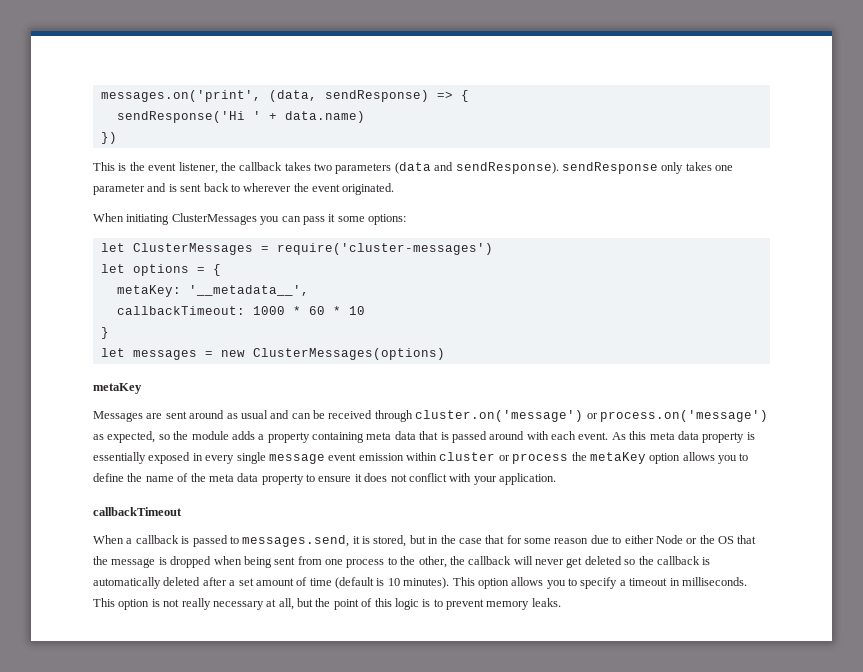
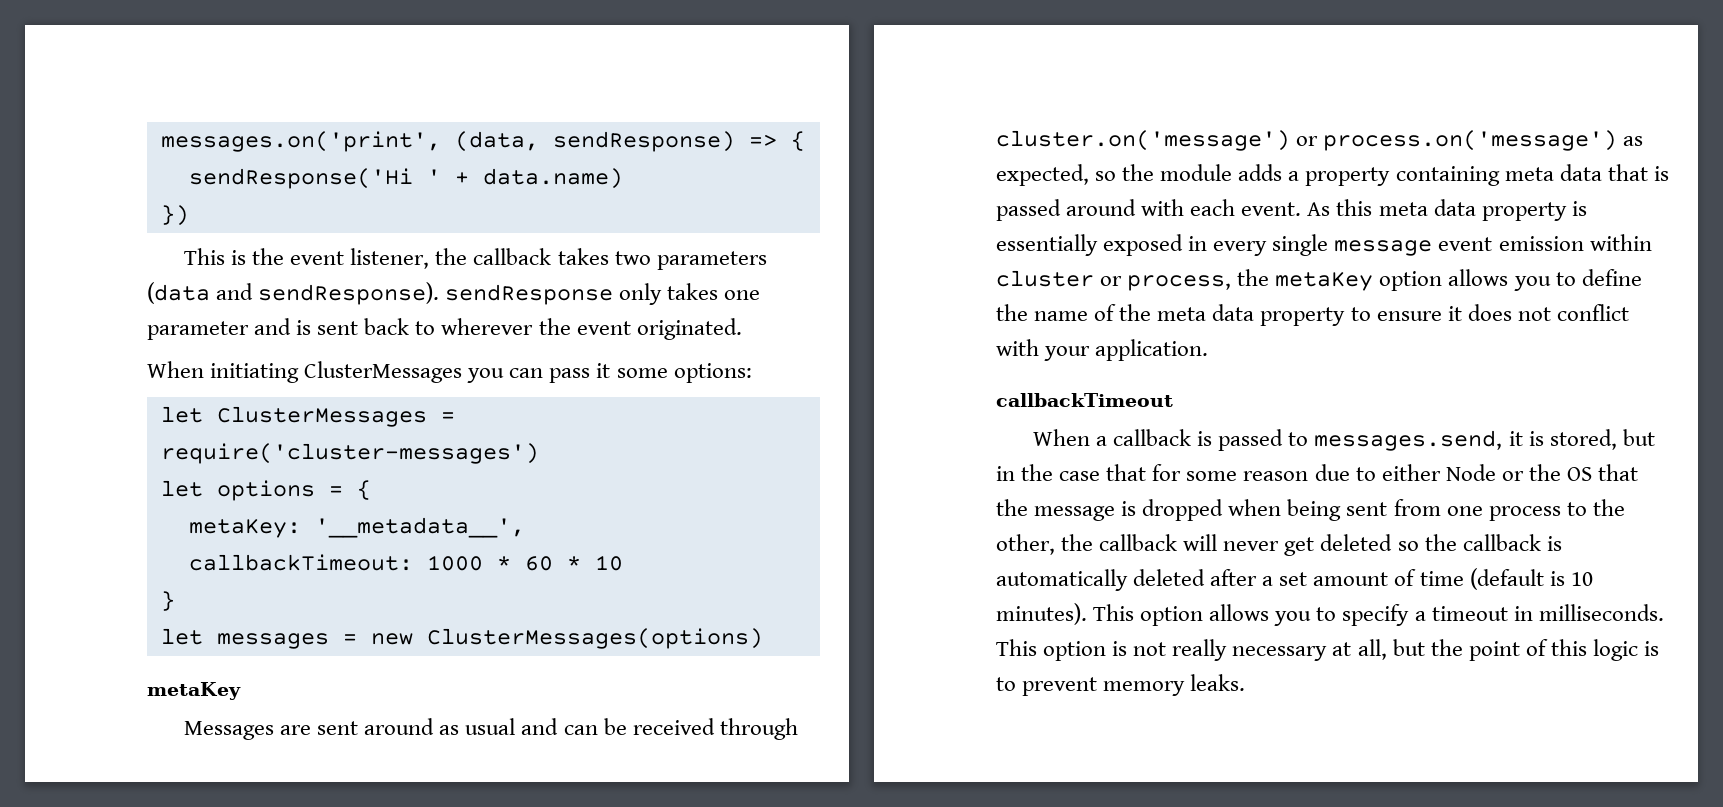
- As this meta data property is essentially exposed in every single message event emission within cluster or process the metaKey option allows you to define the name of the meta data property to ensure it does not conflict with your application.
+ As this meta data property is essentially exposed in every single message event emission within cluster or process, the metaKey option allows you to define the name of the meta data property to ensure it does not conflict with your application.

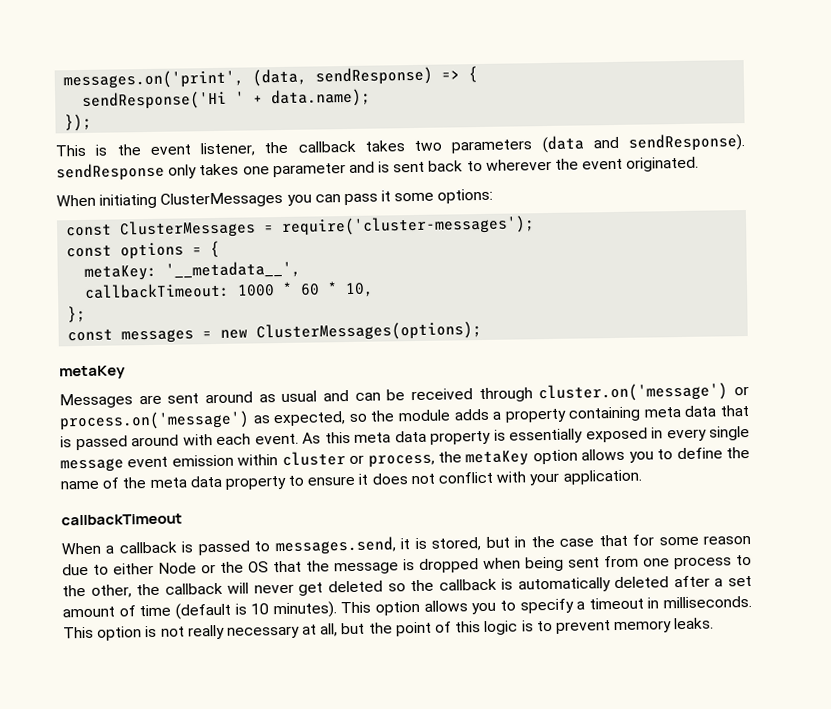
- sendResponse('Hi ' + data.name)
- })
+ sendResponse('Hi ' + data.name);
+ });
- let ClusterMessages = require('cluster-messages')
- let options = {
+ const ClusterMessages = require('cluster-messages');
+ const options = {
- callbackTimeout: 1000 * 60 * 10
- }
- let messages = new ClusterMessages(options)
+ callbackTimeout: 1000 * 60 * 10,
+ };
+ const messages = new ClusterMessages(options);

